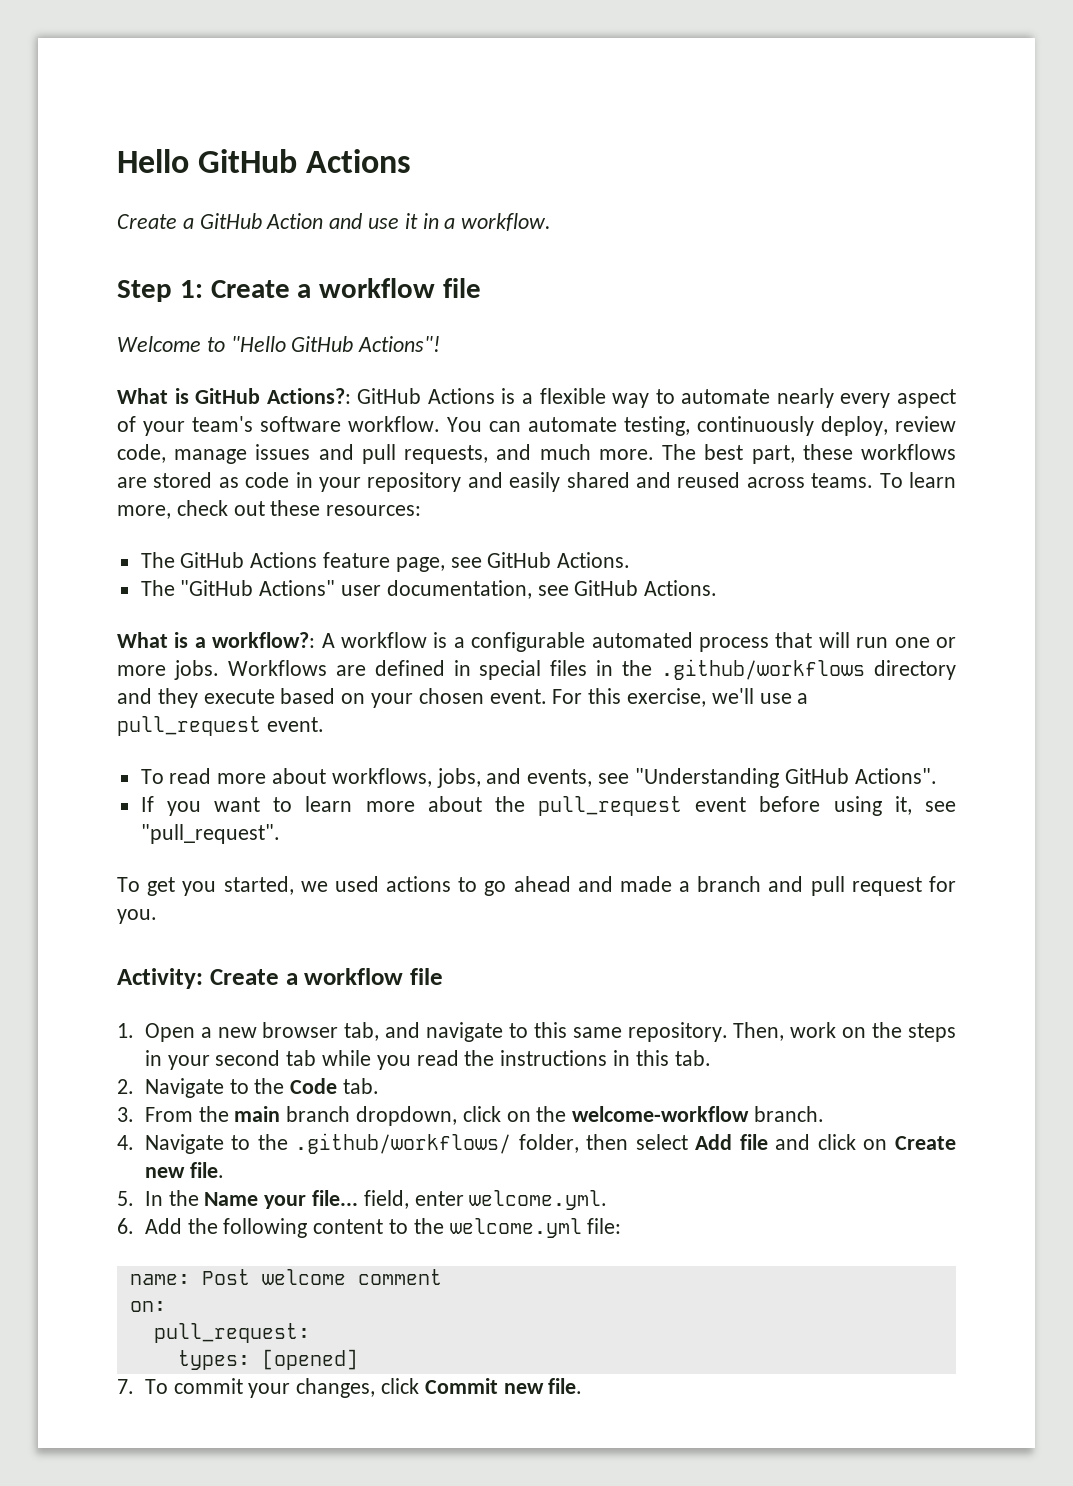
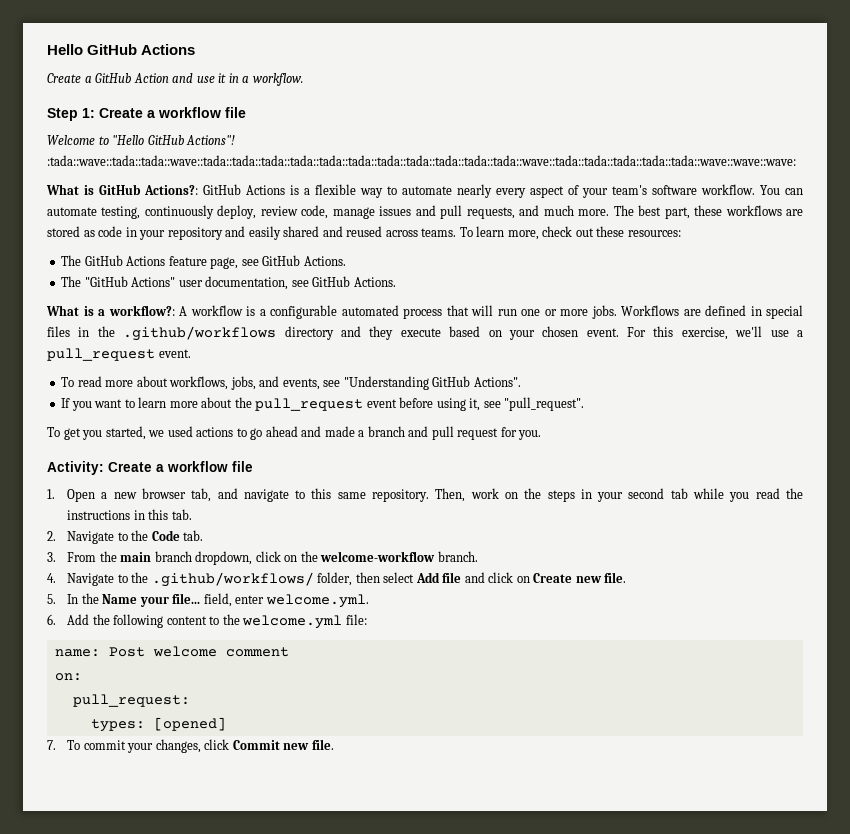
- Welcome to "Hello GitHub Actions"!
+ Welcome to "Hello GitHub Actions"! :tada::wave::tada::tada::wave::tada::tada::tada::tada::tada::tada::tada::tada::tada::tada::tada::wave::tada::tada::tada::tada::tada::wave::wave::wave:

